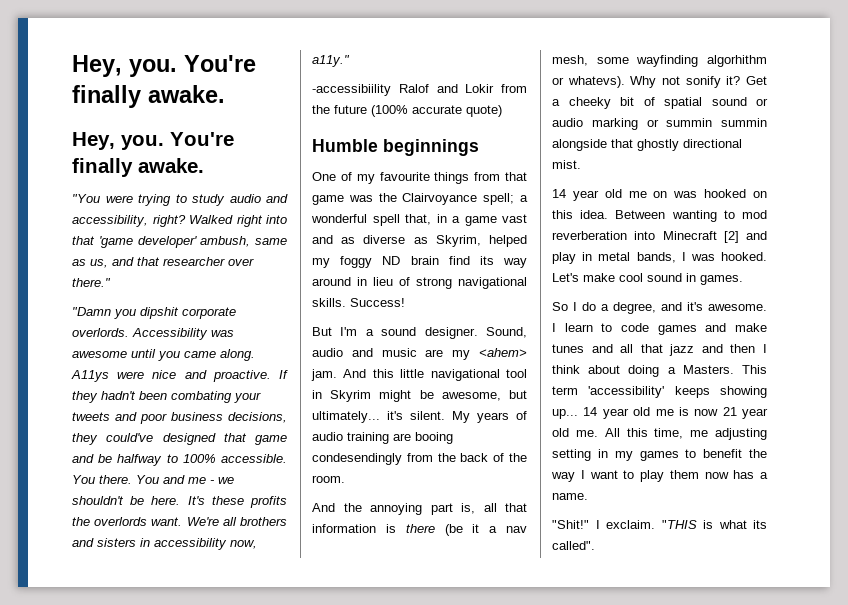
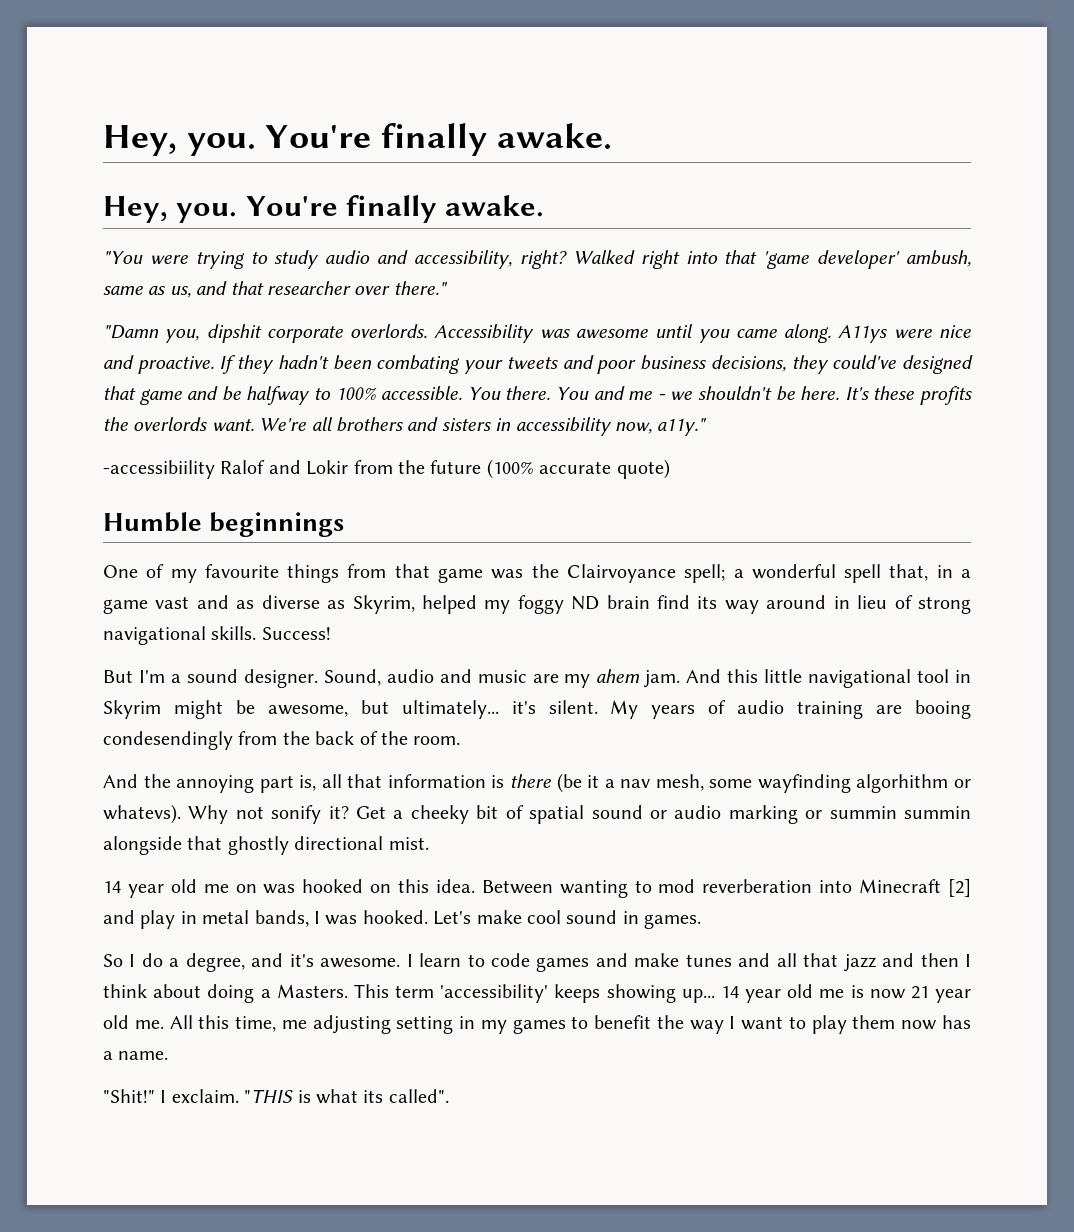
- "Damn you dipshit corporate overlords.
+ "Damn you, dipshit corporate overlords.
- Sound, audio and music are my <ahem> jam.
+ Sound, audio and music are my ahem jam.

